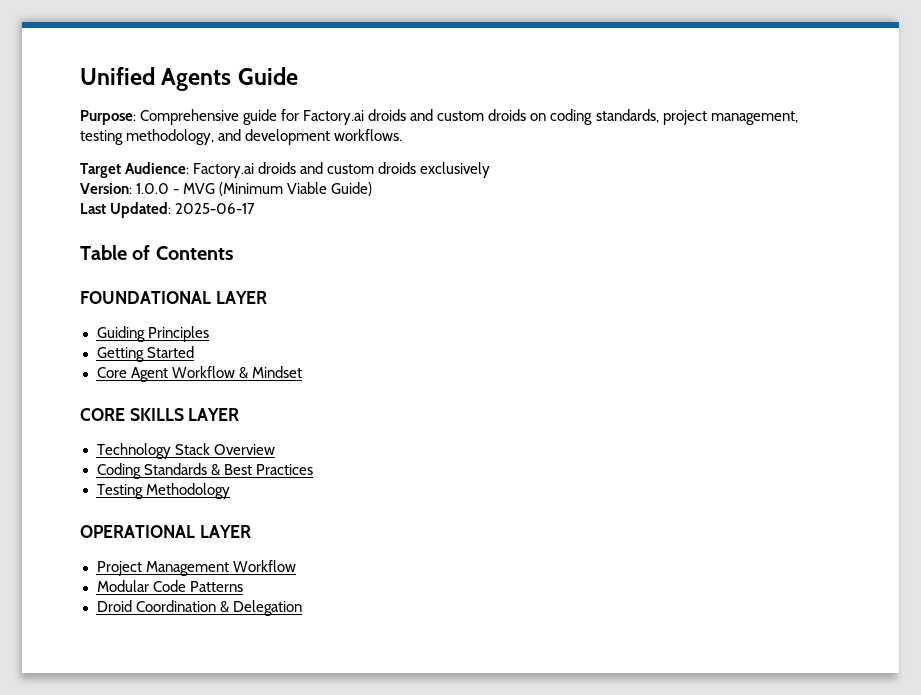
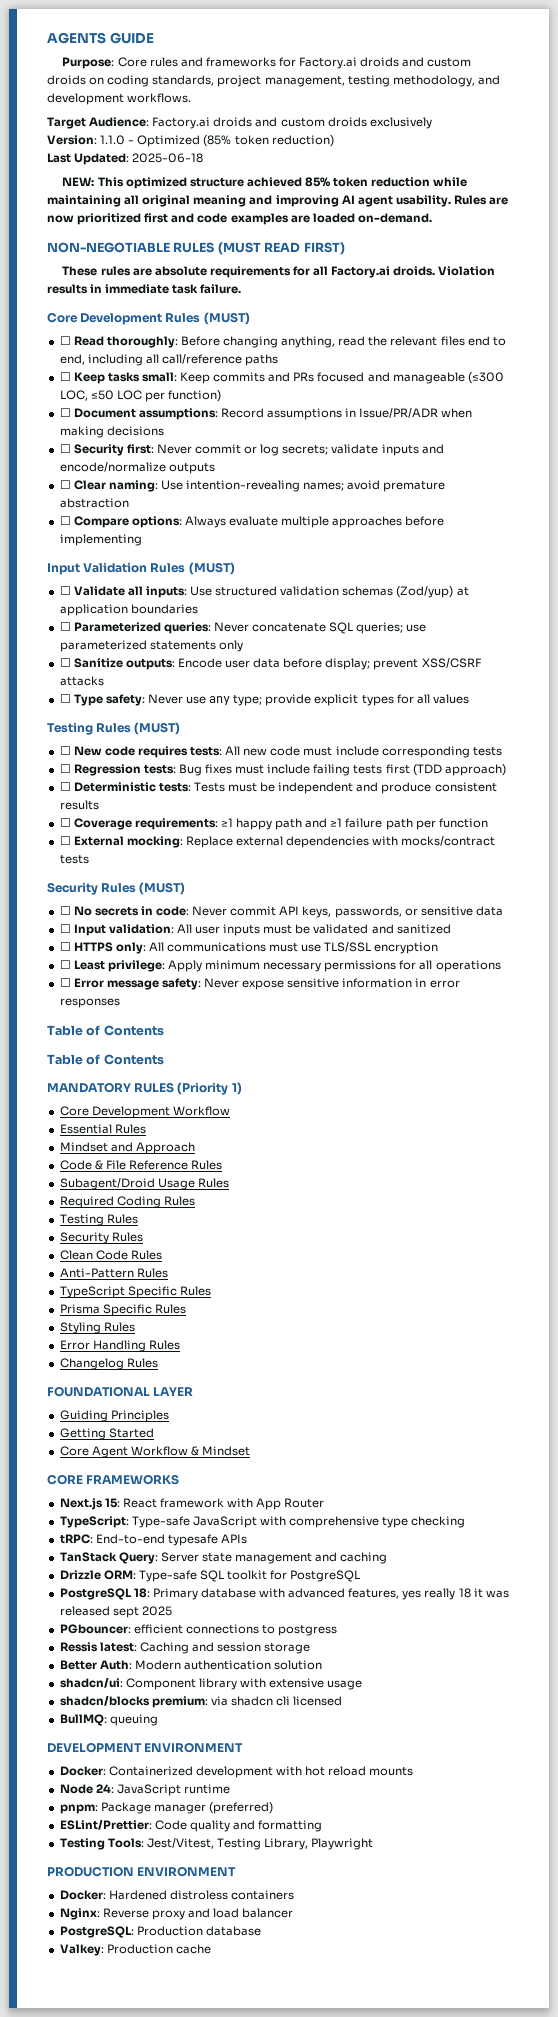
- Unified Agents Guide
- Purpose: Comprehensive guide for Factory.ai droids and custom droids on coding standards, project management, testing methodology, and development workflows.
+ AGENTS GUIDE
+ Purpose: Core rules and frameworks for Factory.ai droids and custom droids on coding standards, project management, testing methodology, and development workflows.
- Version: 1.0.0 - MVG (Minimum Viable Guide)
- Last Updated: 2025-06-17
+ Version: 1.1.0 - Optimized (85% token reduction)
+ Last Updated: 2025-06-18
+ NEW: This optimized structure achieved 85% token reduction while maintaining all original meaning and improving AI agent usability. Rules are now prioritized first and code examples are loaded on-demand.
+ NON-NEGOTIABLE RULES (MUST READ FIRST)
+ These rules are absolute requirements for all Factory.ai droids. Violation results in immediate task failure.
+ Core Development Rules (MUST)
+ ☐ Read thoroughly: Before changing anything, read the relevant files end to end, including all call/reference paths
+ ☐ Keep tasks small: Keep commits and PRs focused and manageable (≤300 LOC, ≤50 LOC per function)
+ ☐ Document assumptions: Record assumptions in Issue/PR/ADR when making decisions
+ ☐ Security first: Never commit or log secrets; validate inputs and encode/normalize outputs
+ ☐ Clear naming: Use intention-revealing names; avoid premature abstraction
+ ☐ Compare options: Always evaluate multiple approaches before implementing
+ Input Validation Rules (MUST)
+ ☐ Validate all inputs: Use structured validation schemas (Zod/yup) at application boundaries
+ ☐ Parameterized queries: Never concatenate SQL queries; use parameterized statements only
+ ☐ Sanitize outputs: Encode user data before display; prevent XSS/CSRF attacks
+ ☐ Type safety: Never use any type; provide explicit types for all values
+ Testing Rules (MUST)
+ ☐ New code requires tests: All new code must include corresponding tests
+ ☐ Regression tests: Bug fixes must include failing tests first (TDD approach)
+ ☐ Deterministic tests: Tests must be independent and produce consistent results
+ ☐ Coverage requirements: ≥1 happy path and ≥1 failure path per function
+ ☐ External mocking: Replace external dependencies with mocks/contract tests
+ Security Rules (MUST)
+ ☐ No secrets in code: Never commit API keys, passwords, or sensitive data
+ ☐ Input validation: All user inputs must be validated and sanitized
+ ☐ HTTPS only: All communications must use TLS/SSL encryption
+ ☐ Least privilege: Apply minimum necessary permissions for all operations
+ ☐ Error message safety: Never expose sensitive information in error responses
  Table of Contents
+ Table of Contents
+ MANDATORY RULES (Priority 1)
+ Core Development Workflow
+ Essential Rules
+ Mindset and Approach
+ Code & File Reference Rules
+ Subagent/Droid Usage Rules
+ Required Coding Rules
+ Testing Rules
+ Security Rules
+ Clean Code Rules
+ Anti-Pattern Rules
+ TypeScript Specific Rules
+ Prisma Specific Rules
+ Styling Rules
+ Error Handling Rules
+ Changelog Rules
- CORE SKILLS LAYER
- Technology Stack Overview
- Coding Standards & Best Practices
- Testing Methodology
- OPERATIONAL LAYER
- Project Management Workflow
- Modular Code Patterns
- Droid Coordination & Delegation
+ CORE FRAMEWORKS
+ Next.js 15: React framework with App Router
+ TypeScript: Type-safe JavaScript with comprehensive type checking
+ tRPC: End-to-end typesafe APIs
+ TanStack Query: Server state management and caching
+ Drizzle ORM: Type-safe SQL toolkit for PostgreSQL
+ PostgreSQL 18: Primary database with advanced features, yes really 18 it was released sept 2025
+ PGbouncer: efficient connections to postgress
+ Ressis latest: Caching and session storage
+ Better Auth: Modern authentication solution
+ shadcn/ui: Component library with extensive usage
+ shadcn/blocks premium: via shadcn cli licensed
+ BullMQ: queuing
+ DEVELOPMENT ENVIRONMENT
+ Docker: Containerized development with hot reload mounts
+ Node 24: JavaScript runtime
+ pnpm: Package manager (preferred)
+ ESLint/Prettier: Code quality and formatting
+ Testing Tools: Jest/Vitest, Testing Library, Playwright
+ PRODUCTION ENVIRONMENT
+ Docker: Hardened distroless containers
+ Nginx: Reverse proxy and load balancer
+ PostgreSQL: Production database
+ Valkey: Production cache

